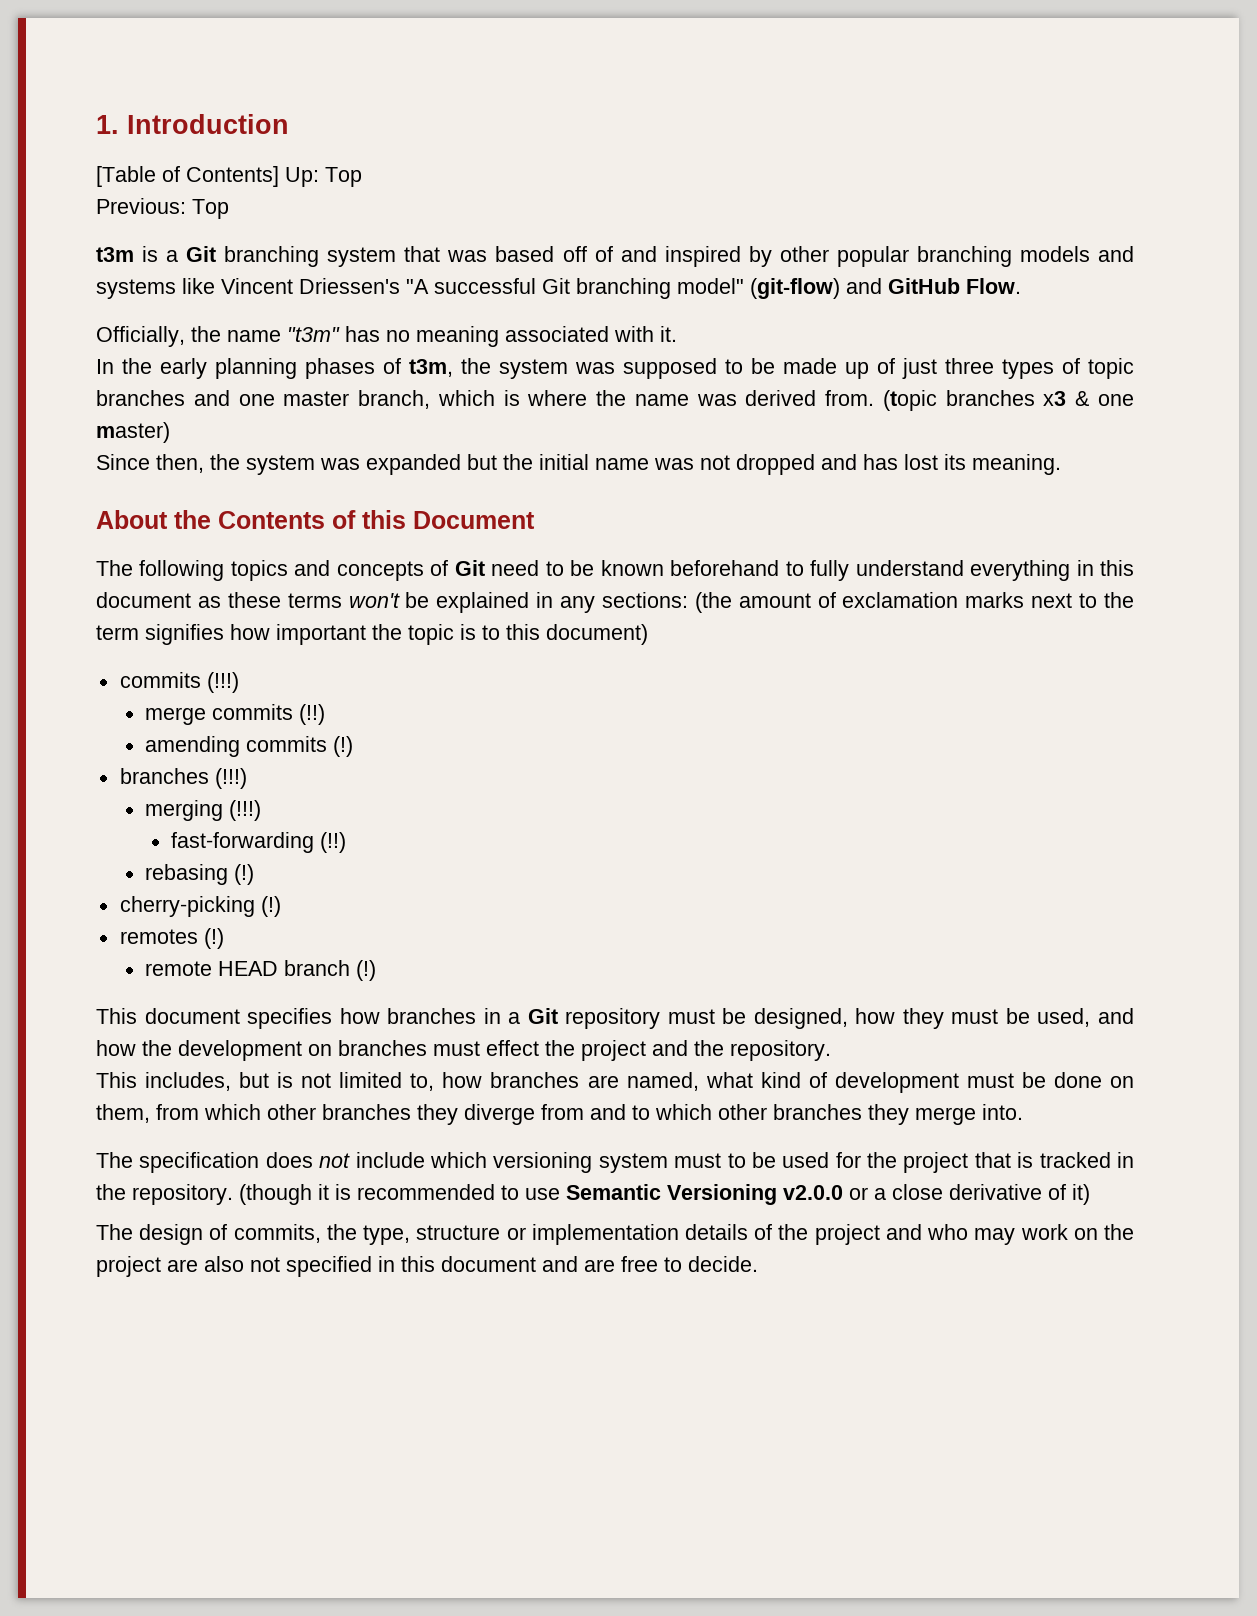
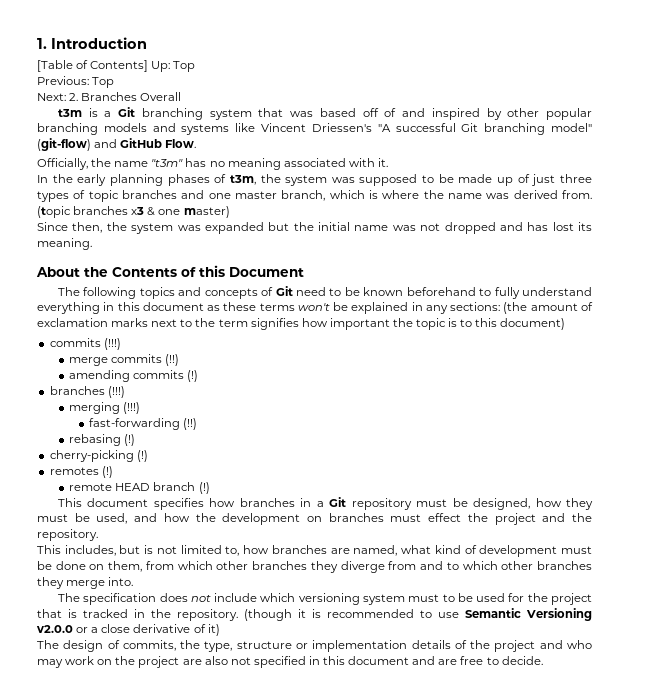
+ Next: 2. Branches Overall

